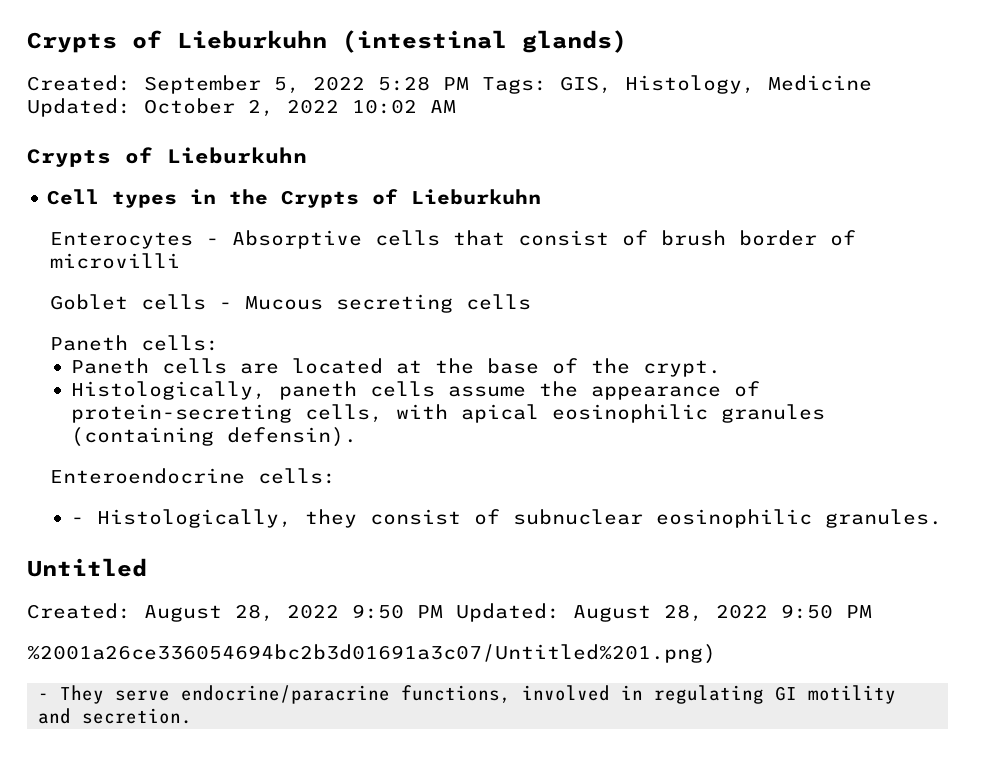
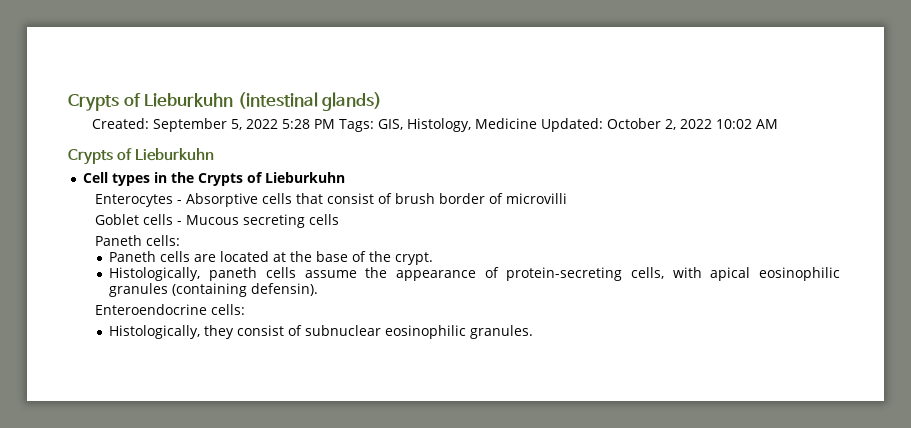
- - Histologically, they consist of subnuclear eosinophilic granules.
+ Histologically, they consist of subnuclear eosinophilic granules.
- Untitled
- Created: August 28, 2022 9:50 PM Updated: August 28, 2022 9:50 PM
- %2001a26ce336054694bc2b3d01691a3c07/Untitled%201.png)
- - They serve endocrine/paracrine functions, involved in regulating GI motility and secretion.

